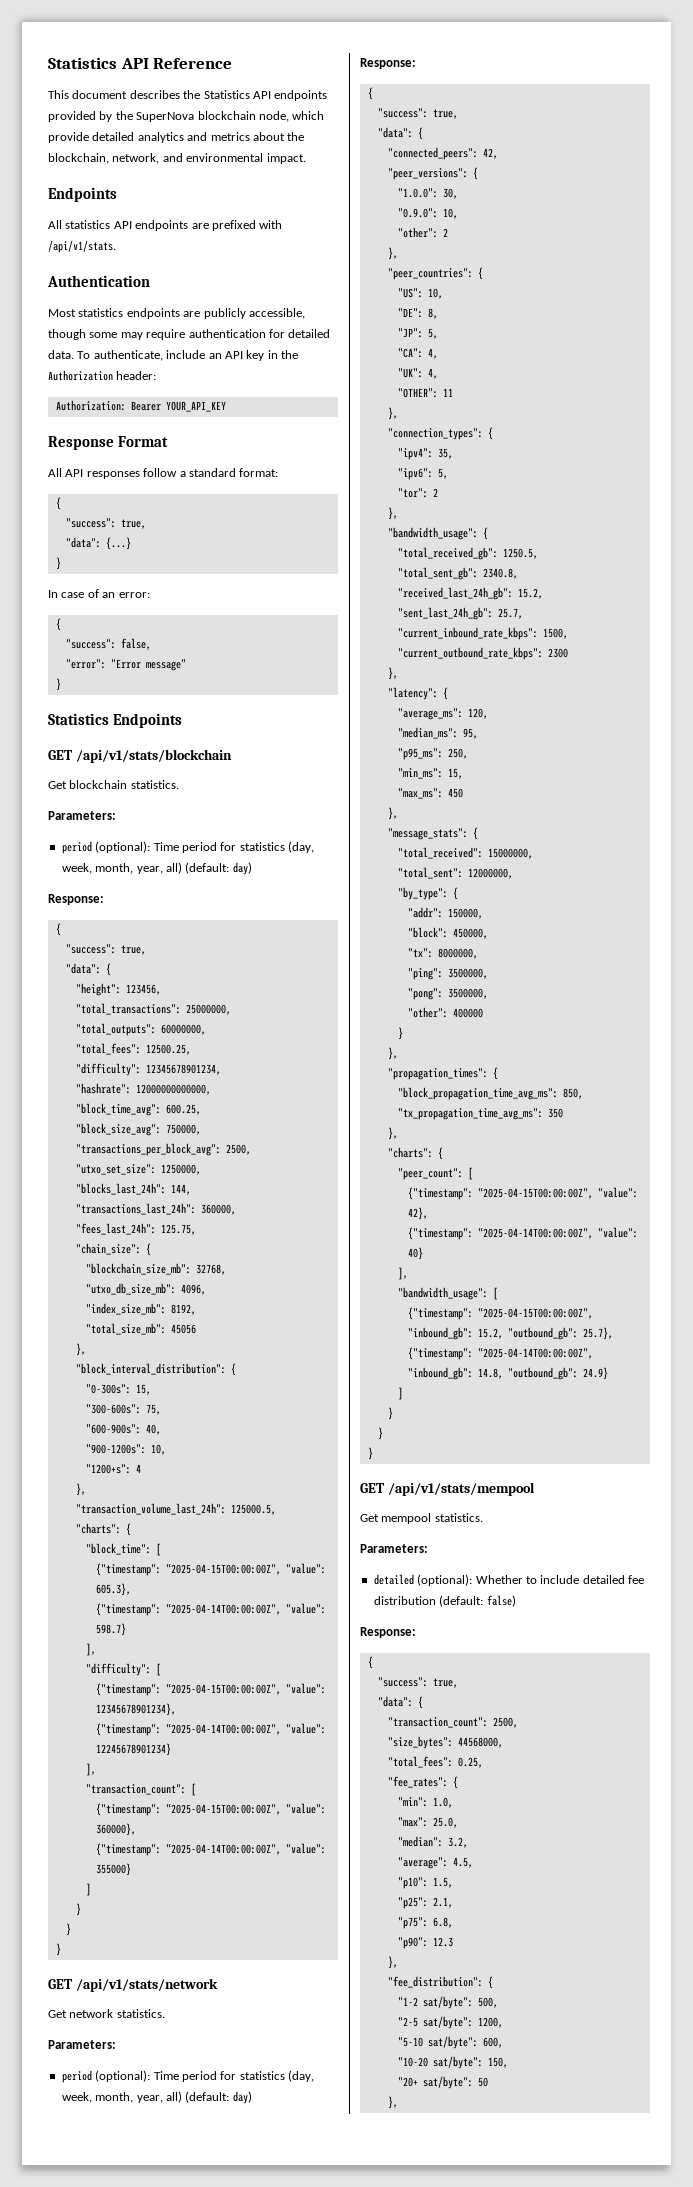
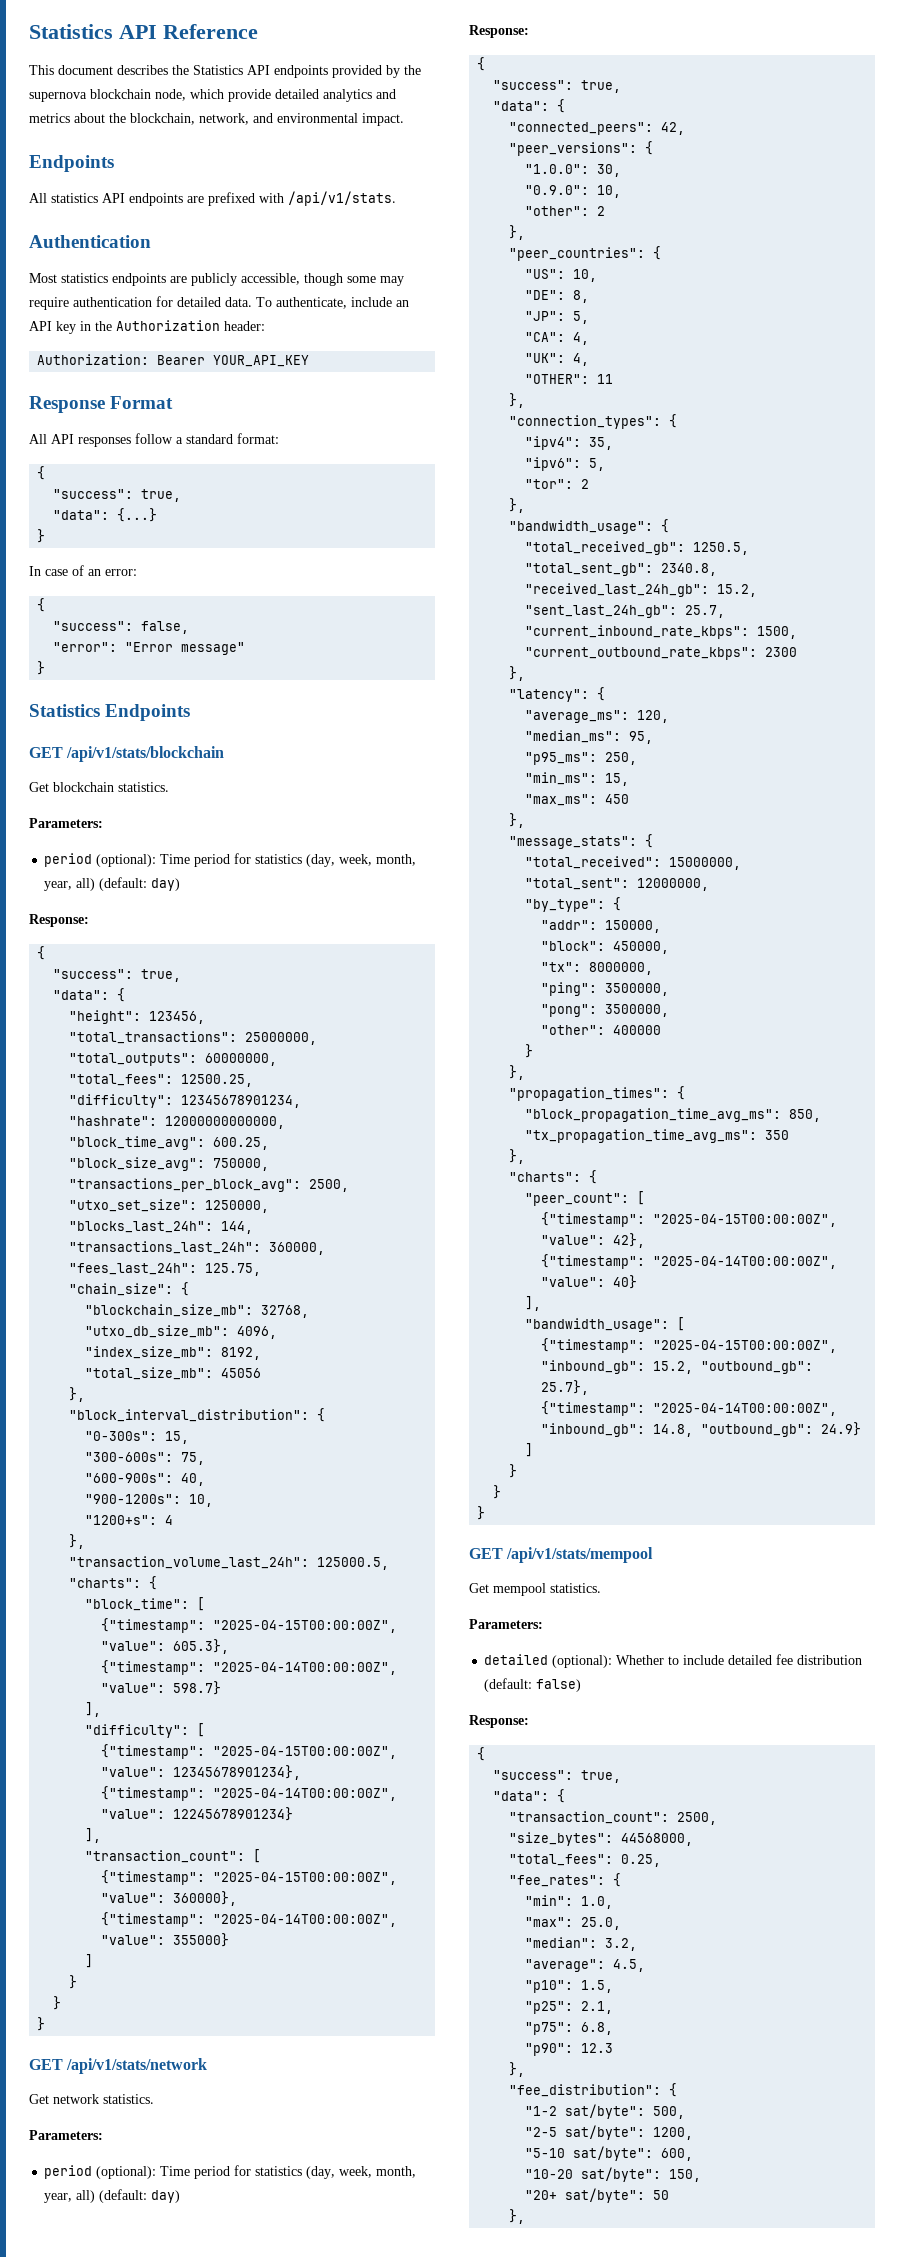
- This document describes the Statistics API endpoints provided by the SuperNova blockchain node, which provide detailed analytics and metrics about the blockchain, network, and environmental impact.
+ This document describes the Statistics API endpoints provided by the supernova blockchain node, which provide detailed analytics and metrics about the blockchain, network, and environmental impact.

